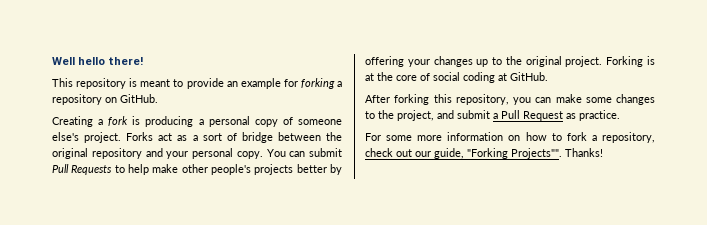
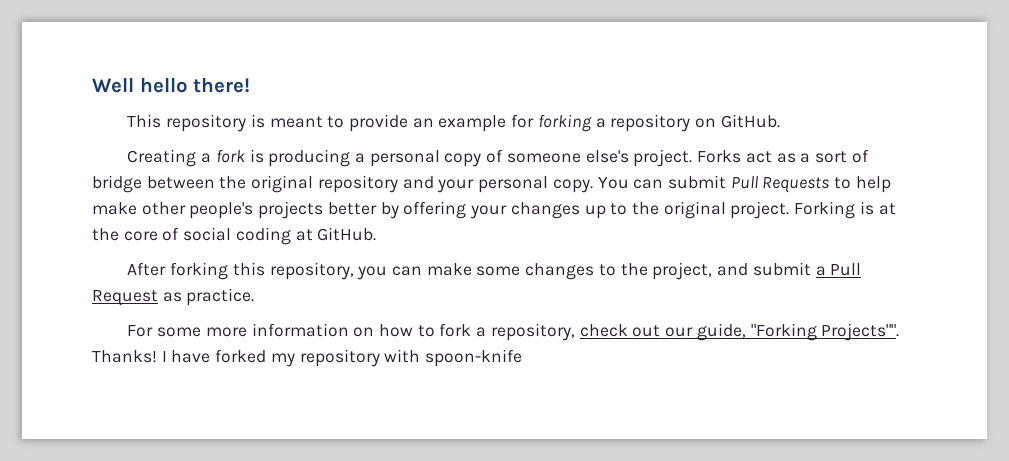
+ I have forked my repository with spoon-knife

